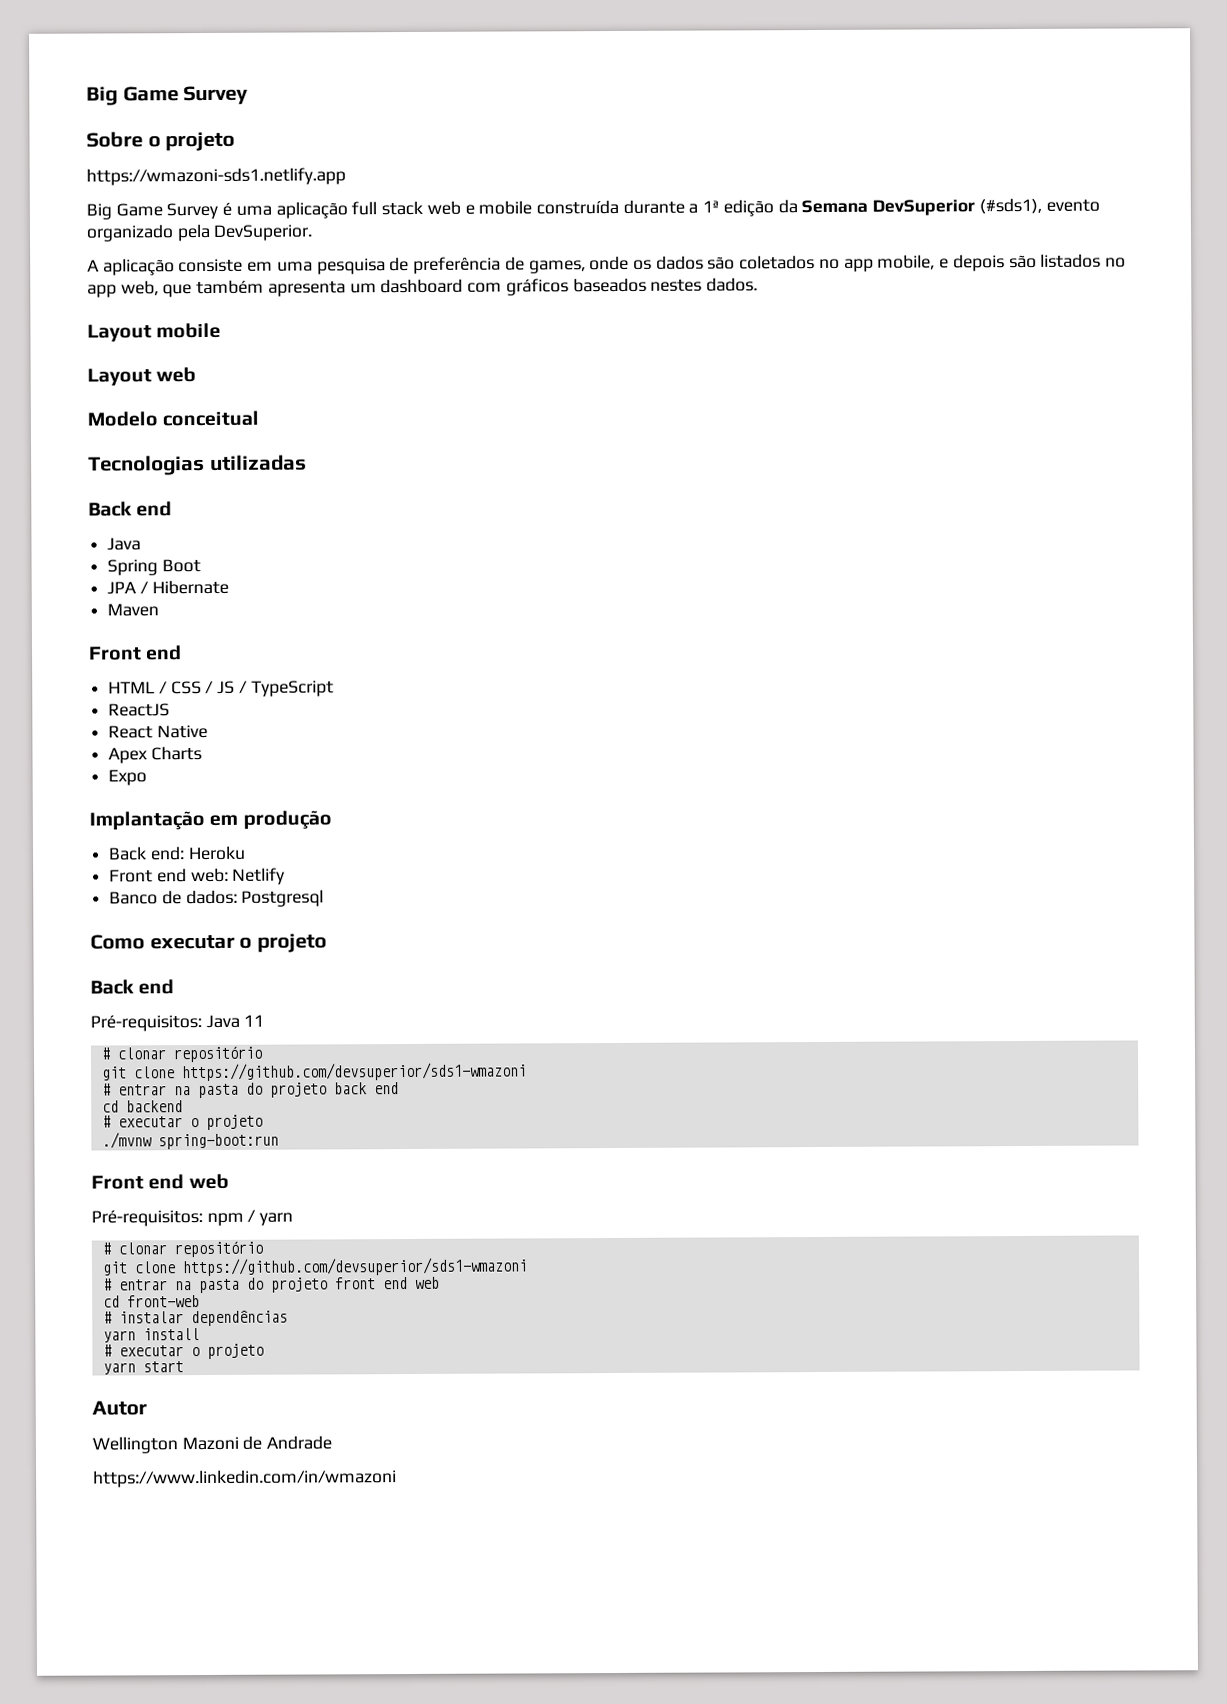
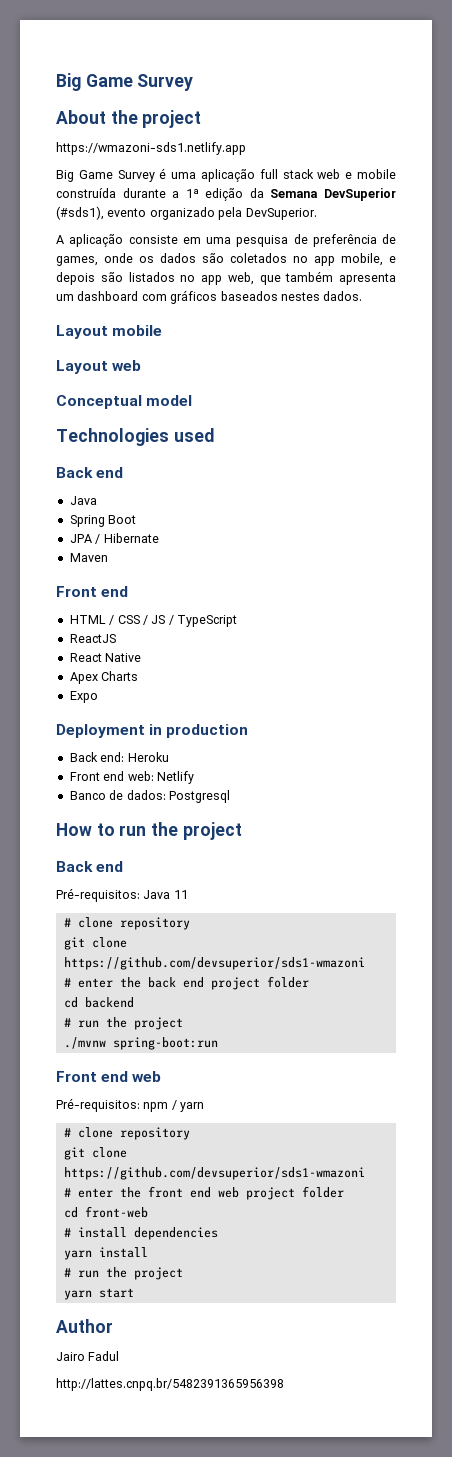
- Sobre o projeto
+ About the project
- Modelo conceitual
- Tecnologias utilizadas
+ Conceptual model
+ Technologies used
- Implantação em produção
+ Deployment in production
- Como executar o projeto
+ How to run the project
  Pré-requisitos: Java 11
- # clonar repositório
+ # clone repository
  git clone https://github.com/devsuperior/sds1-wmazoni
- # entrar na pasta do projeto back end
+ # enter the back end project folder
  cd backend
- # executar o projeto
+ # run the project
  Pré-requisitos: npm / yarn
- # clonar repositório
+ # clone repository
  git clone https://github.com/devsuperior/sds1-wmazoni
- # entrar na pasta do projeto front end web
+ # enter the front end web project folder
- # instalar dependências
+ # install dependencies
  yarn install
- # executar o projeto
+ # run the project
- Autor
- Wellington Mazoni de Andrade
- https://www.linkedin.com/in/wmazoni
+ Author
+ Jairo Fadul
+ http://lattes.cnpq.br/5482391365956398

